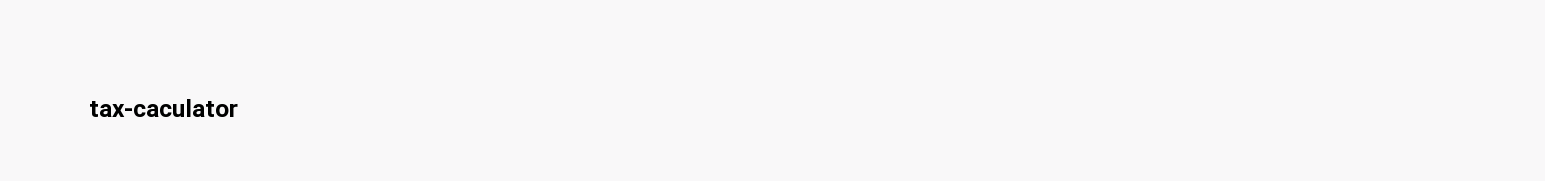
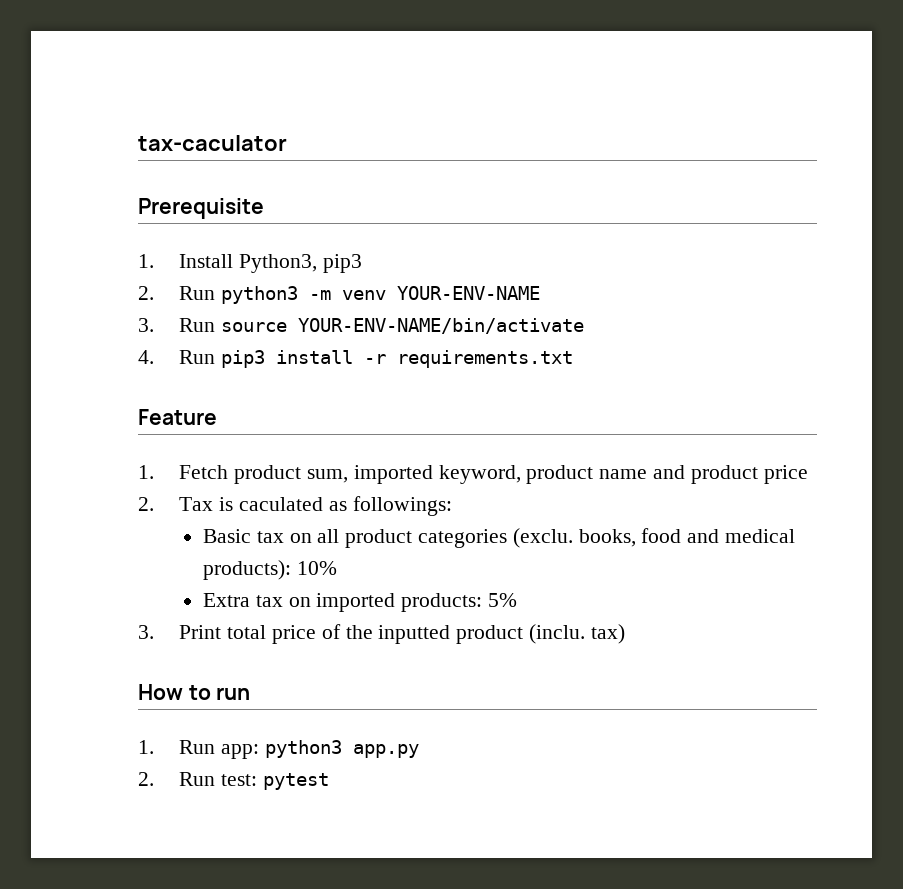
+ Prerequisite
+ 1. Install Python3, pip3
+ 2. Run python3 -m venv YOUR-ENV-NAME
+ 3. Run source YOUR-ENV-NAME/bin/activate
+ 4. Run pip3 install -r requirements.txt
+ Feature
+ 1. Fetch product sum, imported keyword, product name and product price
+ 2. Tax is caculated as followings:
+ Basic tax on all product categories (exclu. books, food and medical products): 10%
+ Extra tax on imported products: 5%
+ 3. Print total price of the inputted product (inclu. tax)
+ How to run
+ 1. Run app: python3 app.py
+ 2. Run test: pytest

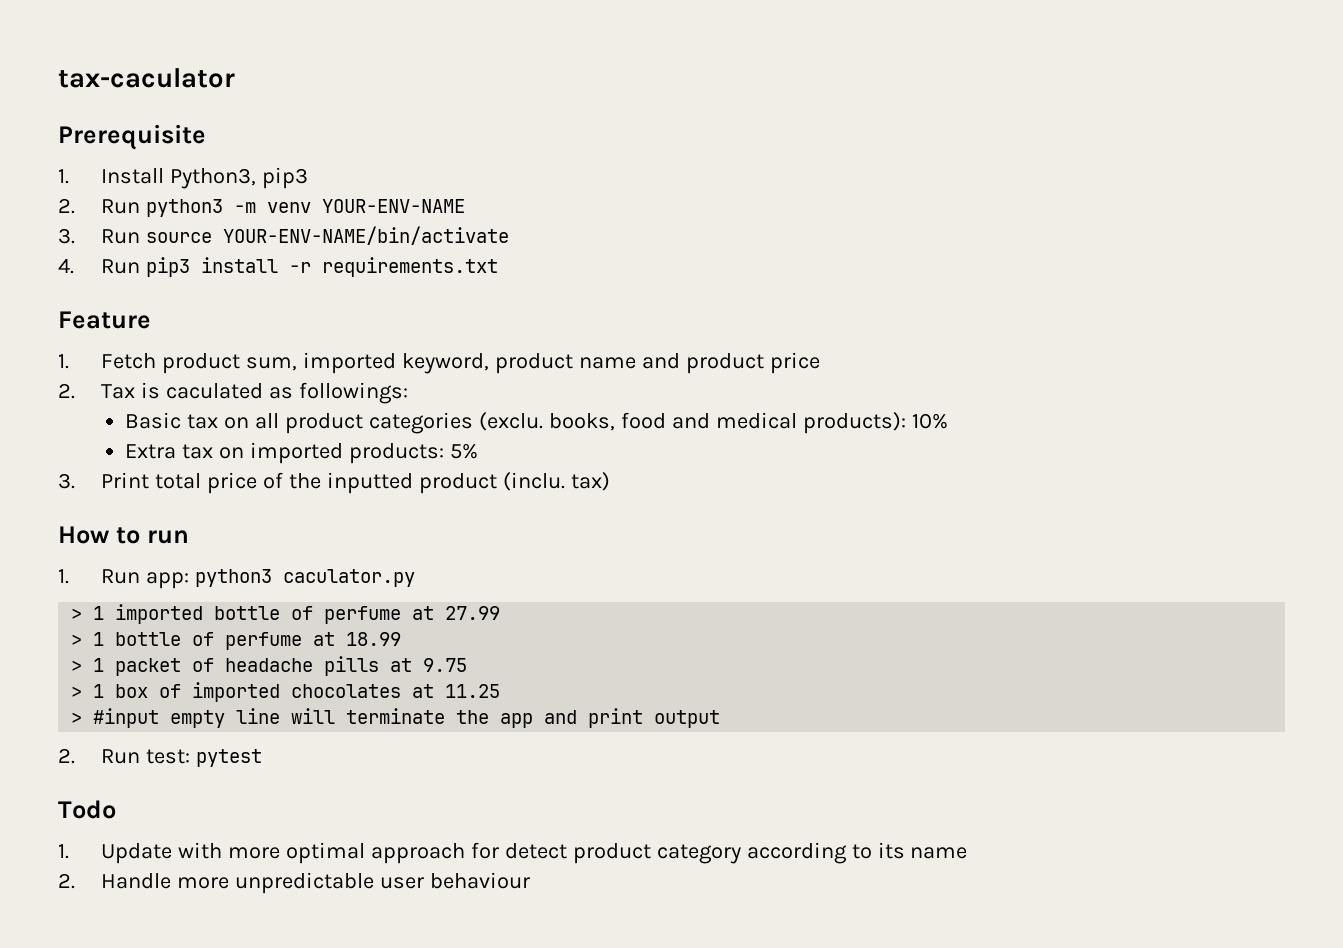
- 1. Run app: python3 app.py
+ 1. Run app: python3 caculator.py
+ > 1 imported bottle of perfume at 27.99
+ > 1 bottle of perfume at 18.99
+ > 1 packet of headache pills at 9.75
+ > 1 box of imported chocolates at 11.25
+ > #input empty line will terminate the app and print output
  2. Run test: pytest
+ Todo
+ 1. Update with more optimal approach for detect product category according to its name
+ 2. Handle more unpredictable user behaviour

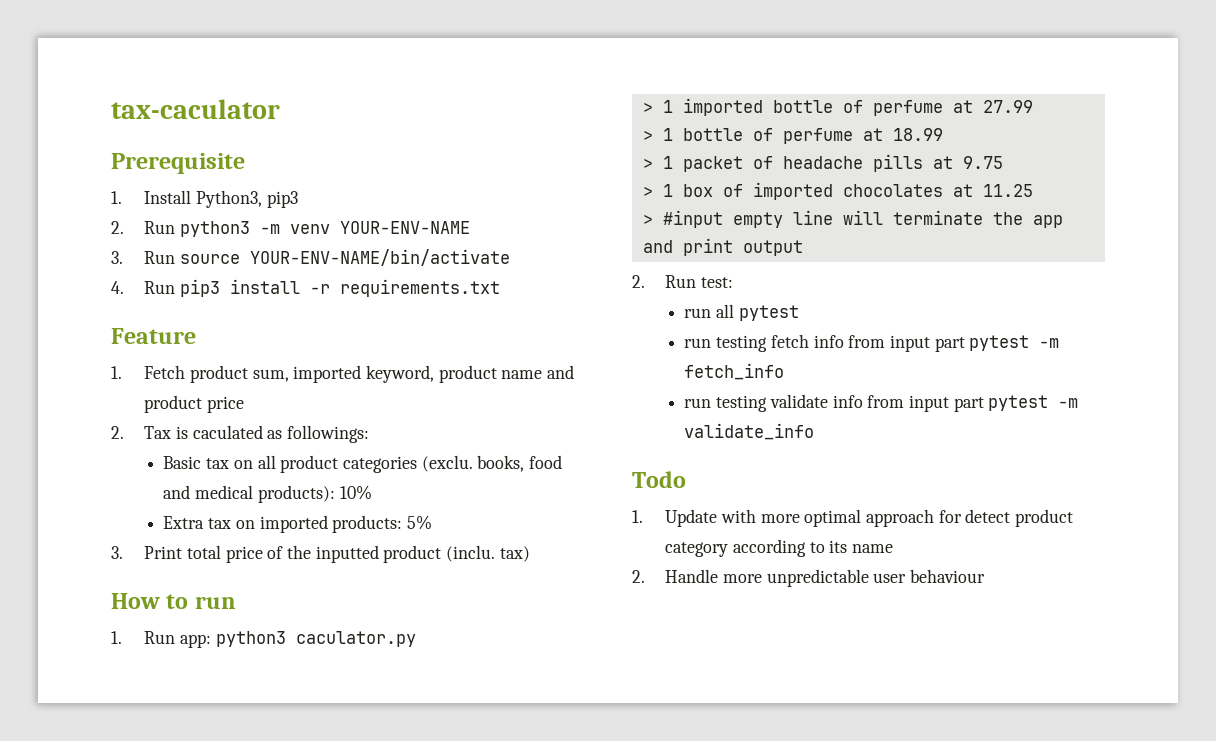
- 2. Run test: pytest
+ 2. Run test:
+ run all pytest
+ run testing fetch info from input part pytest -m fetch_info
+ run testing validate info from input part pytest -m validate_info

